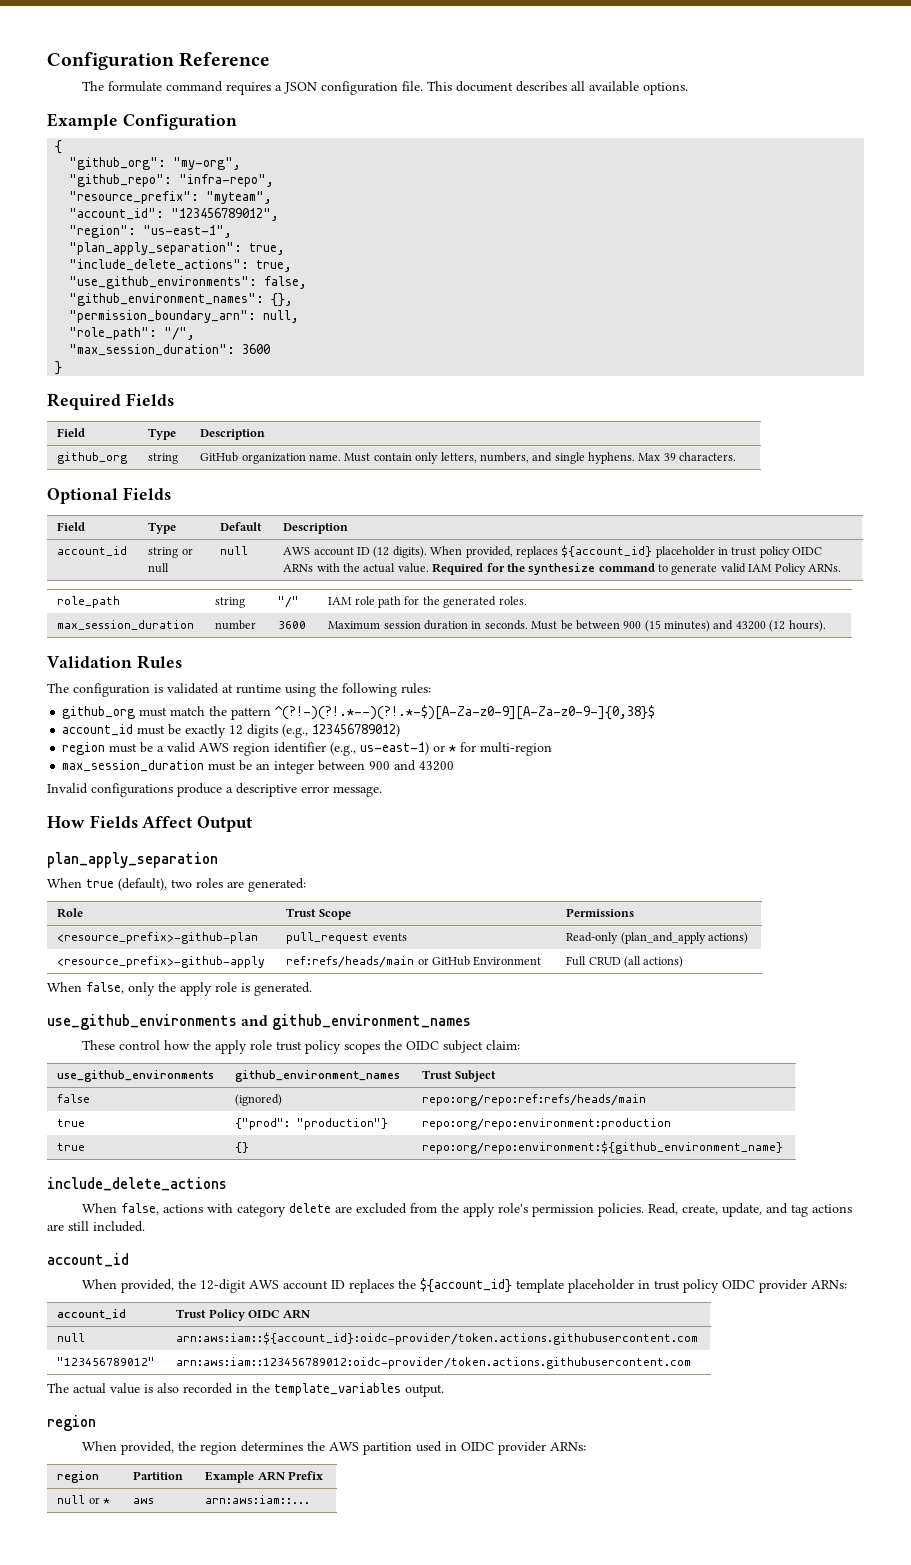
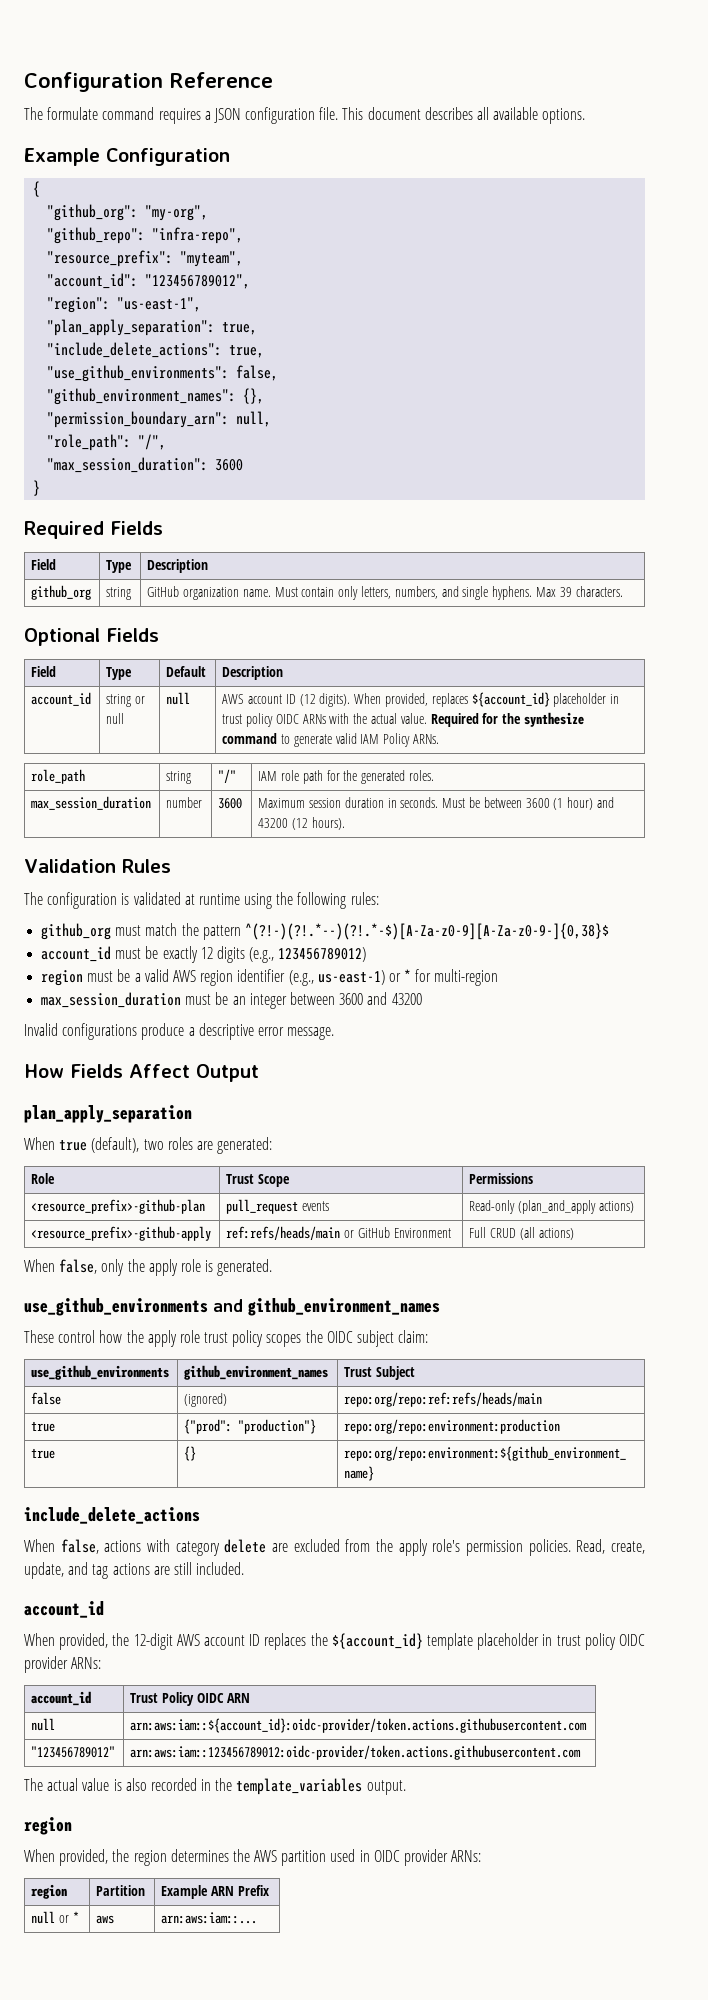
- max_session_duration | number | 3600 | Maximum session duration in seconds. Must be between 900 (15 minutes) and 43200 (12 hours).
+ max_session_duration | number | 3600 | Maximum session duration in seconds. Must be between 3600 (1 hour) and 43200 (12 hours).
- max_session_duration must be an integer between 900 and 43200
+ max_session_duration must be an integer between 3600 and 43200

